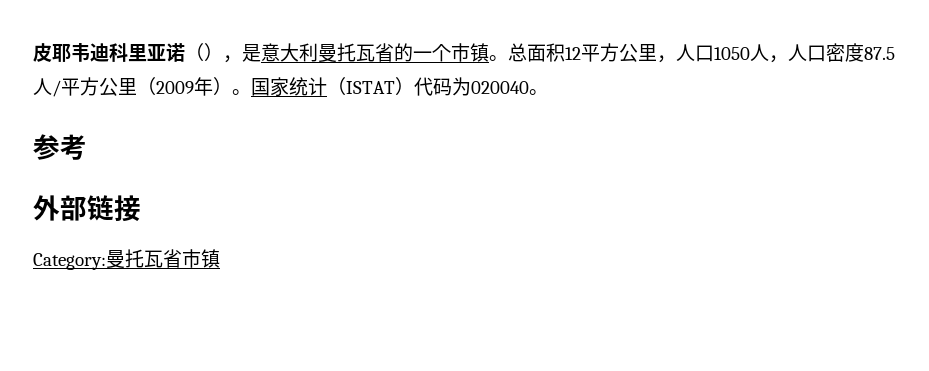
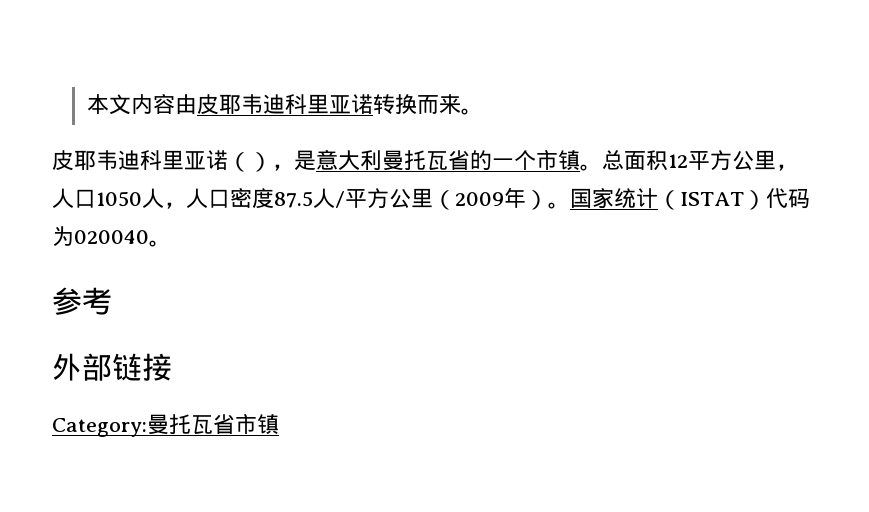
+ 本文内容由皮耶韦迪科里亚诺转换而来。

